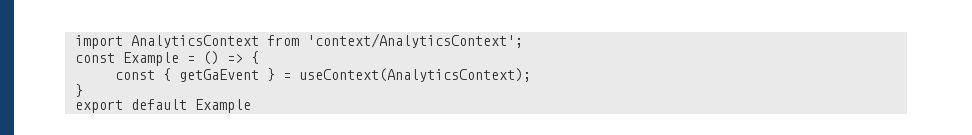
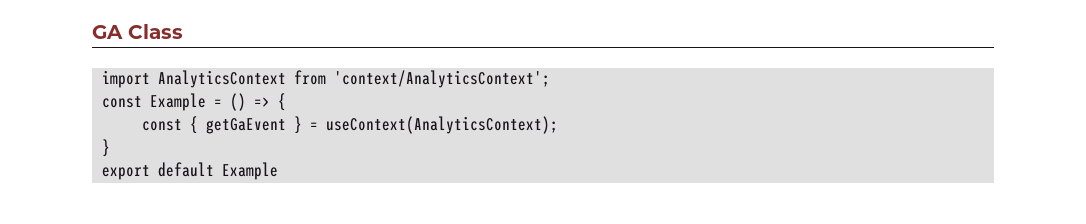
+ GA Class

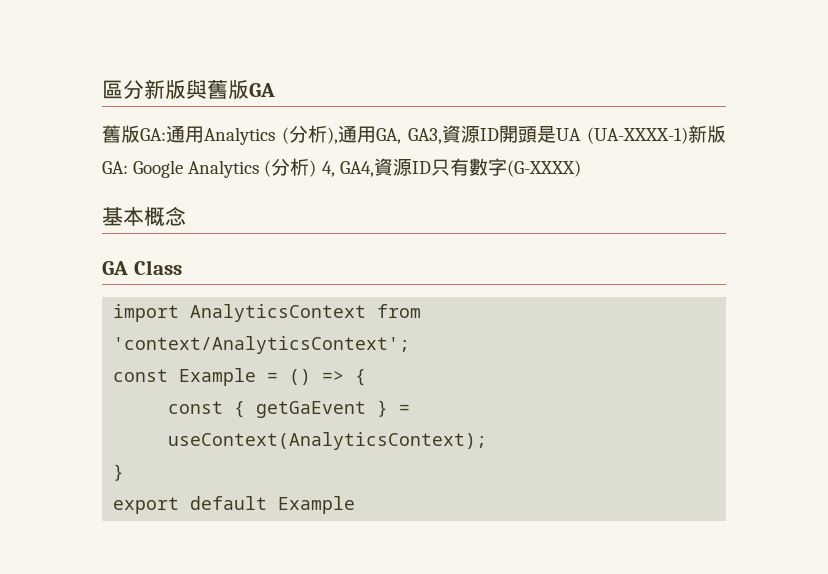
+ 區分新版與舊版GA
+ 舊版GA:通用Analytics (分析),通用GA, GA3,資源ID開頭是UA (UA-XXXX-1)新版GA: Google Analytics (分析) 4, GA4,資源ID只有數字(G-XXXX)
+ 基本概念

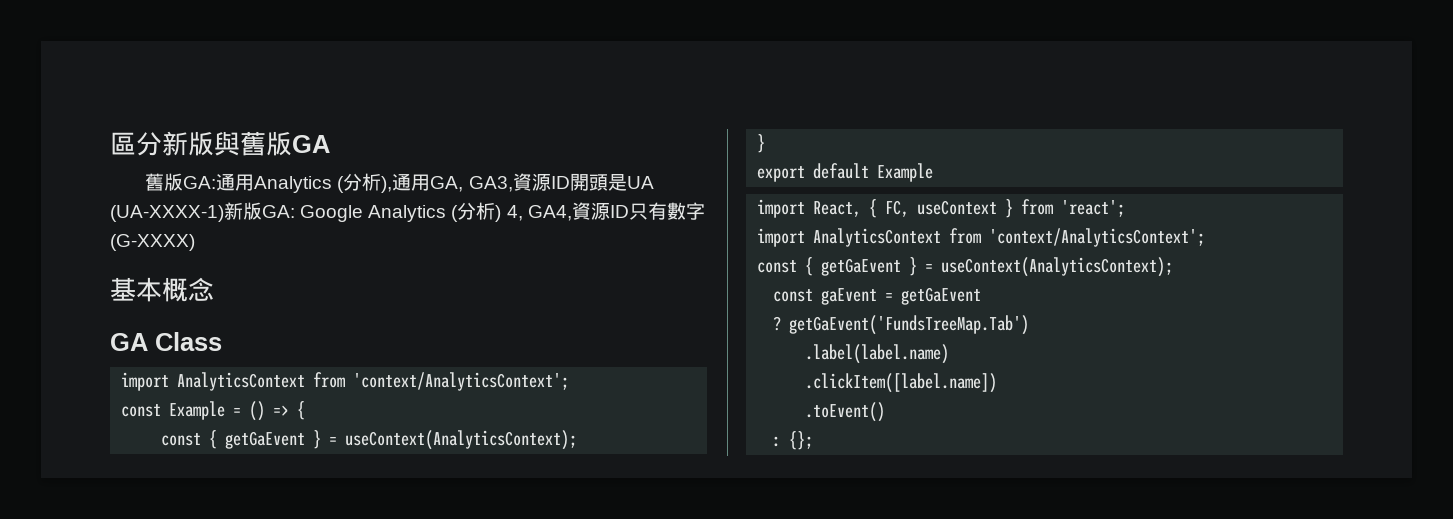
+ import React, { FC, useContext } from 'react';
+ import AnalyticsContext from 'context/AnalyticsContext';
+ const { getGaEvent } = useContext(AnalyticsContext);
+ const gaEvent = getGaEvent
+ ? getGaEvent('FundsTreeMap.Tab')
+ .label(label.name)
+ .clickItem([label.name])
+ .toEvent()
+ : {};

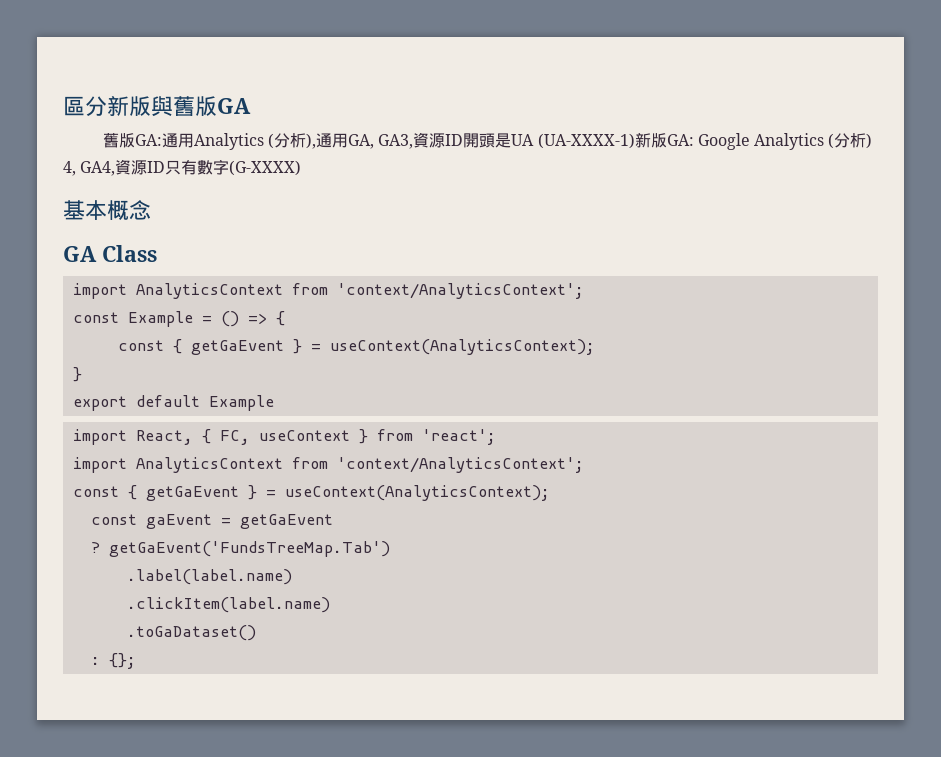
- .clickItem([label.name])
- .toEvent()
+ .clickItem(label.name)
+ .toGaDataset()

